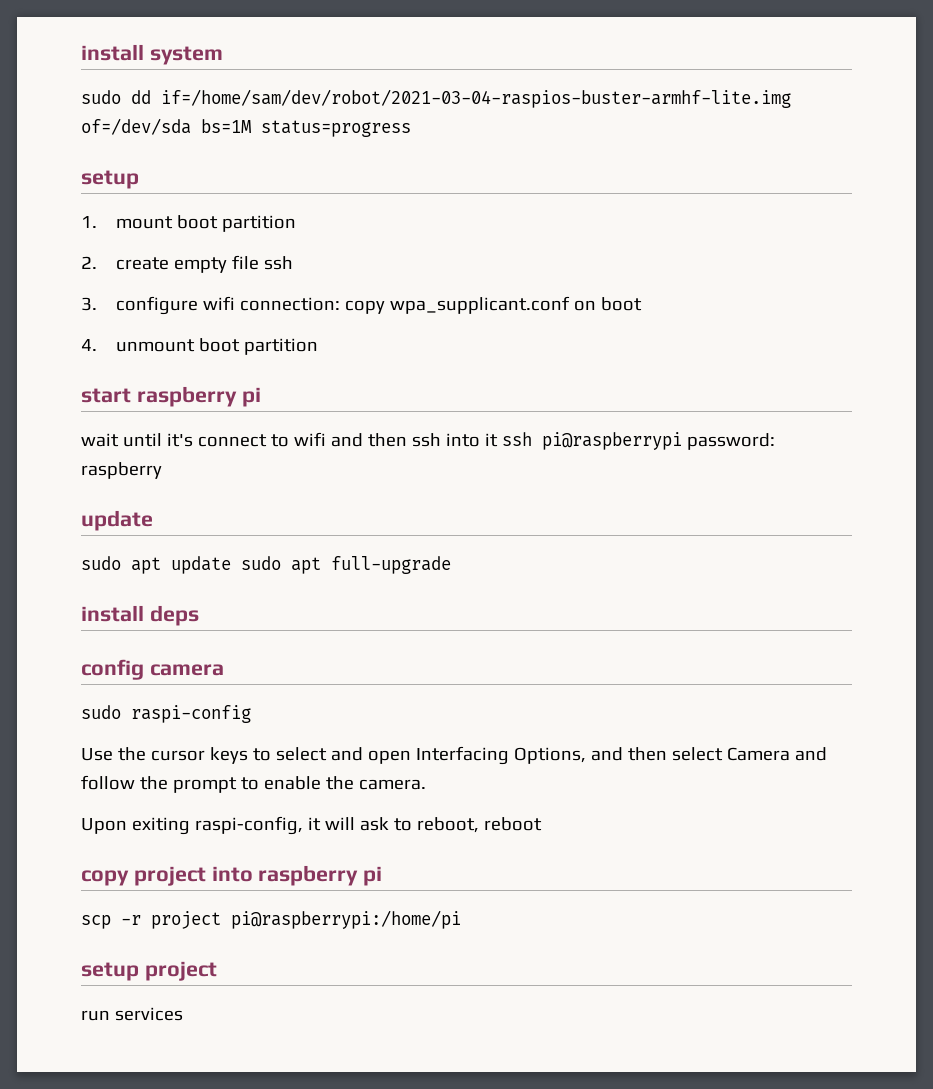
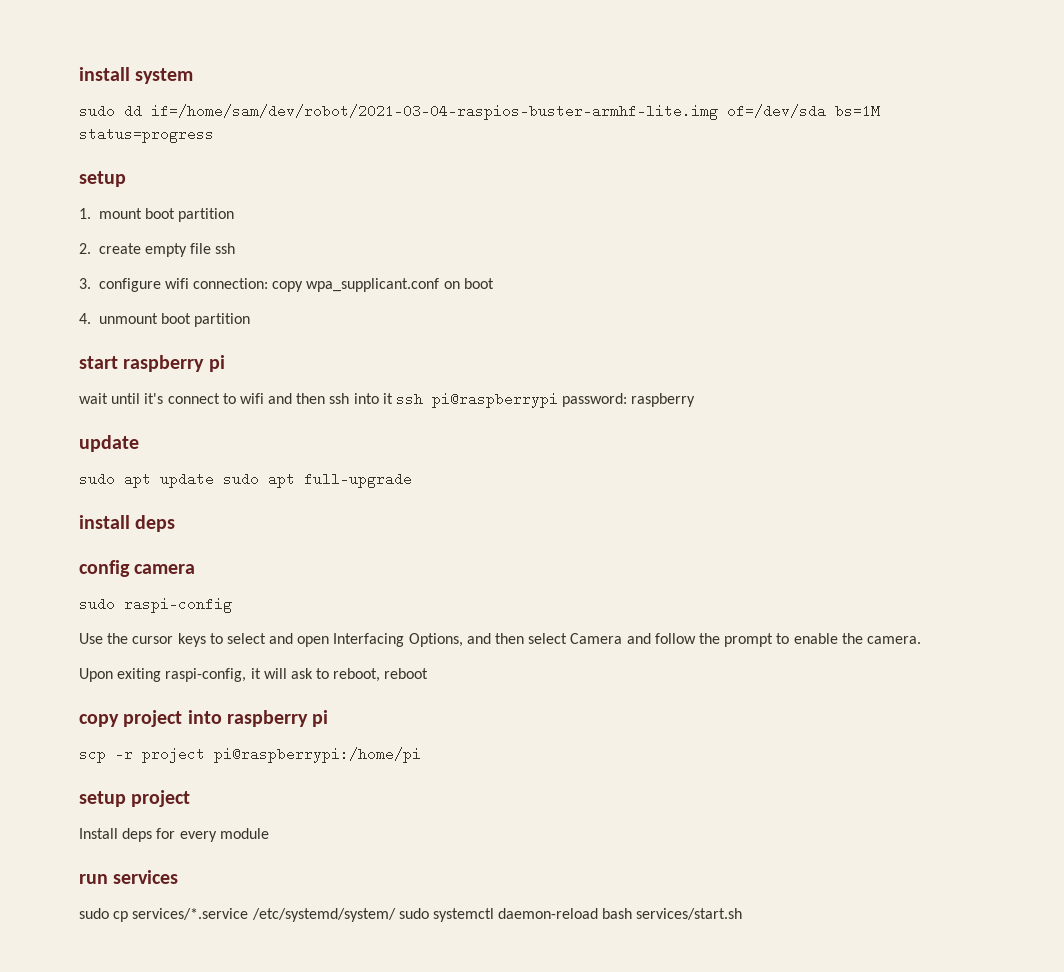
+ Install deps for every module
  run services
+ sudo cp services/*.service /etc/systemd/system/ sudo systemctl daemon-reload bash services/start.sh

